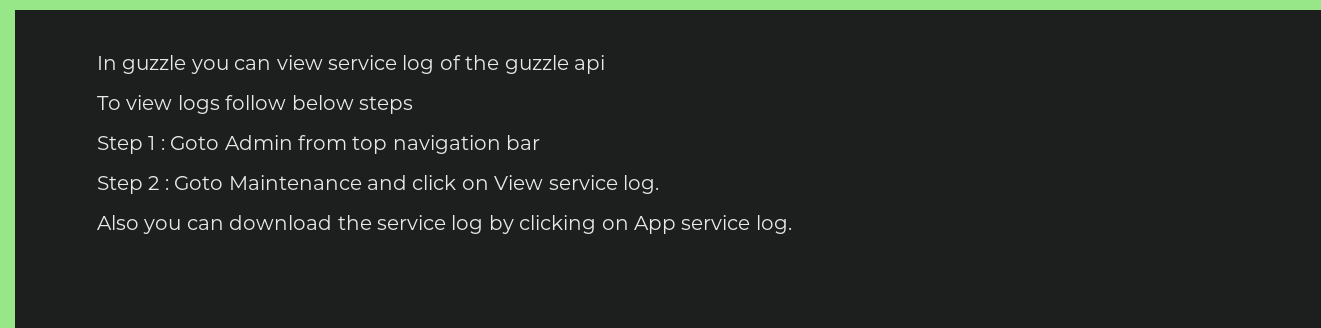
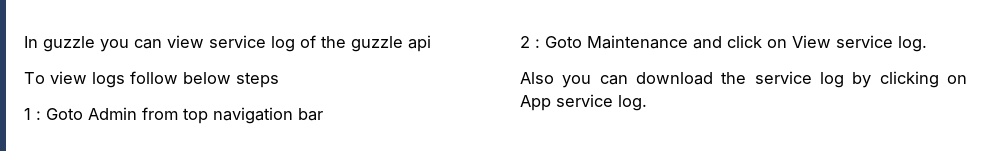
- Step 1 : Goto Admin from top navigation bar
+ 1 : Goto Admin from top navigation bar
- Step 2 : Goto Maintenance and click on View service log.
+ 2 : Goto Maintenance and click on View service log.

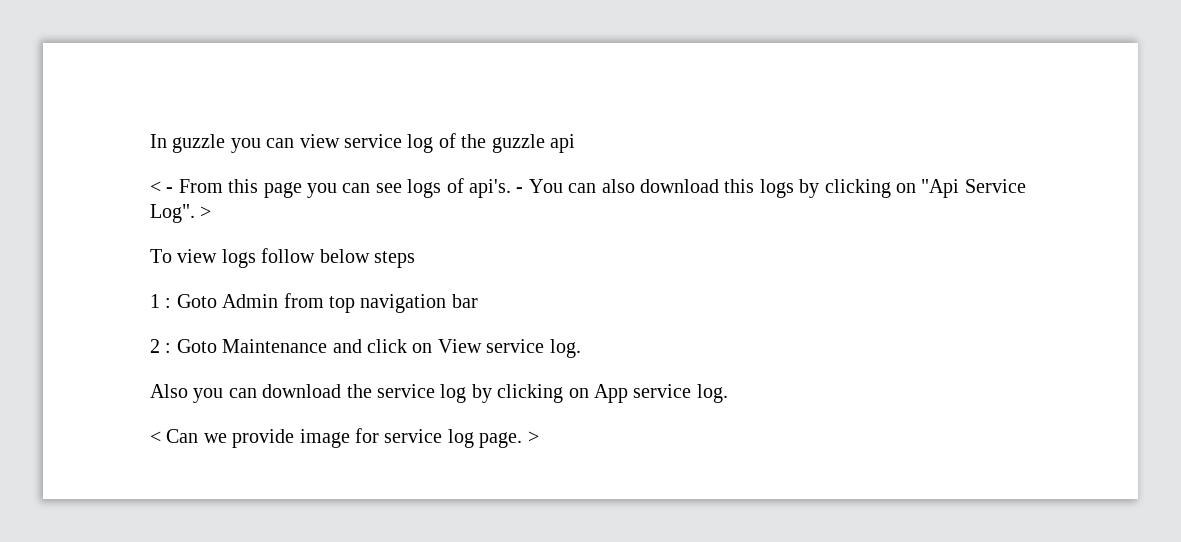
+ < - From this page you can see logs of api's. - You can also download this logs by clicking on "Api Service Log". >
+ < Can we provide image for service log page. >

